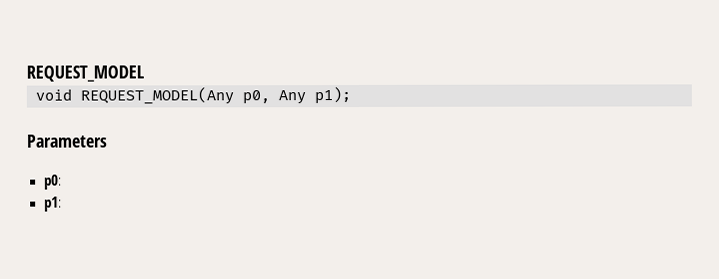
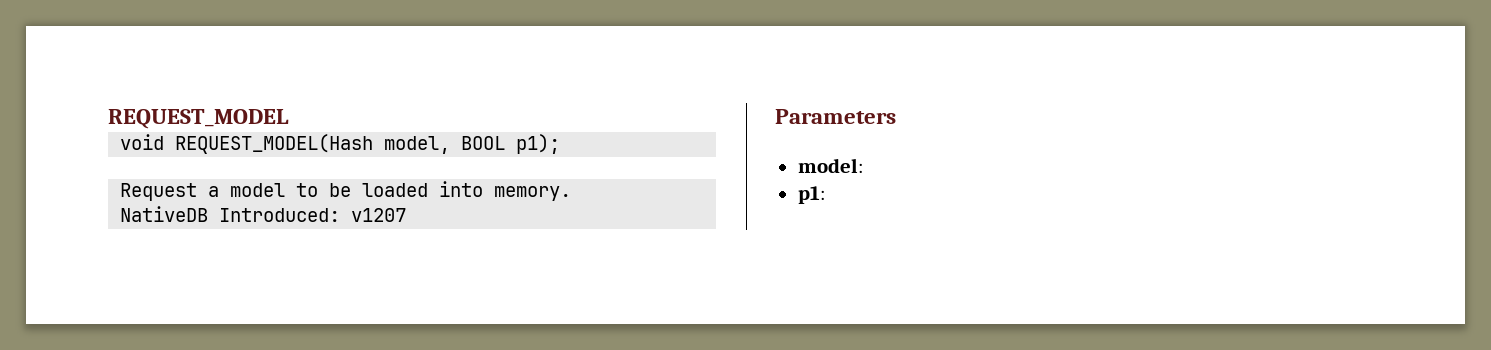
- void REQUEST_MODEL(Any p0, Any p1);
+ void REQUEST_MODEL(Hash model, BOOL p1);
+ Request a model to be loaded into memory.
+ NativeDB Introduced: v1207
- p0:
+ model:

